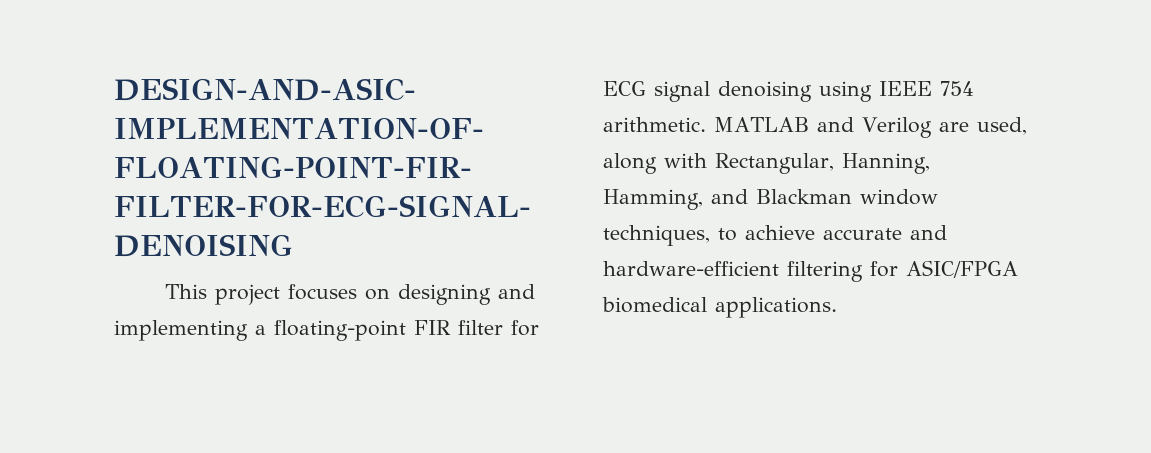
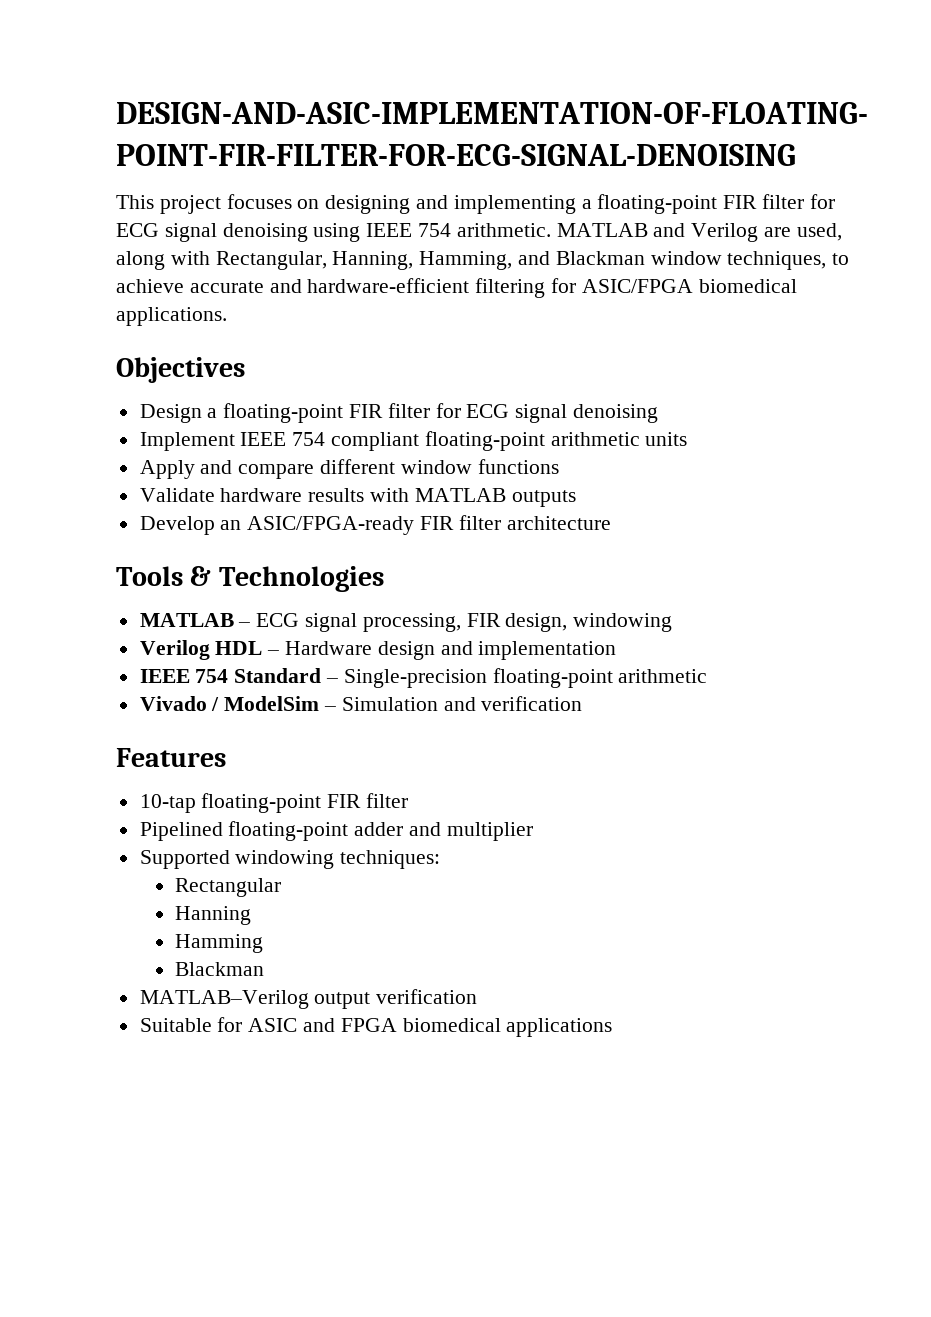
+ Objectives
+ Design a floating-point FIR filter for ECG signal denoising
+ Implement IEEE 754 compliant floating-point arithmetic units
+ Apply and compare different window functions
+ Validate hardware results with MATLAB outputs
+ Develop an ASIC/FPGA-ready FIR filter architecture
+ Tools & Technologies
+ MATLAB – ECG signal processing, FIR design, windowing
+ Verilog HDL – Hardware design and implementation
+ IEEE 754 Standard – Single-precision floating-point arithmetic
+ Vivado / ModelSim – Simulation and verification
+ Features
+ 10-tap floating-point FIR filter
+ Pipelined floating-point adder and multiplier
+ Supported windowing techniques:
+ Rectangular
+ Hanning
+ Hamming
+ Blackman
+ MATLAB–Verilog output verification
+ Suitable for ASIC and FPGA biomedical applications

